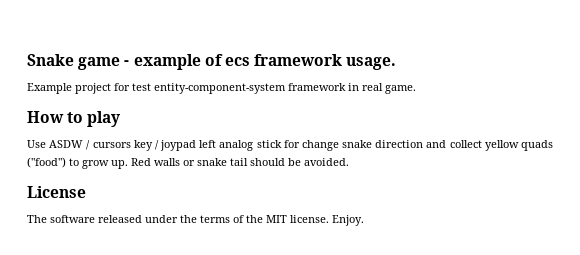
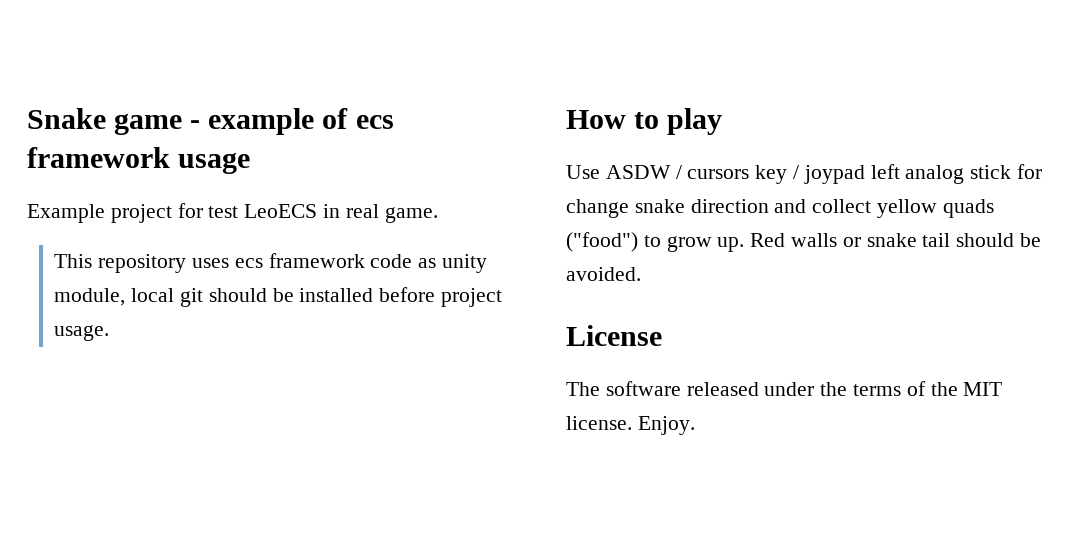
- Snake game - example of ecs framework usage.
+ Snake game - example of ecs framework usage
- Example project for test entity-component-system framework in real game.
+ Example project for test LeoECS in real game.
+ This repository uses ecs framework code as unity module, local git should be installed before project usage.

